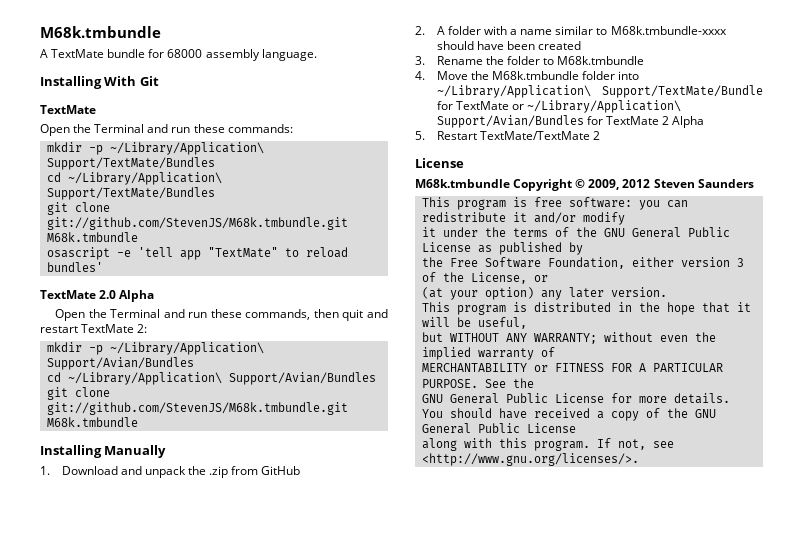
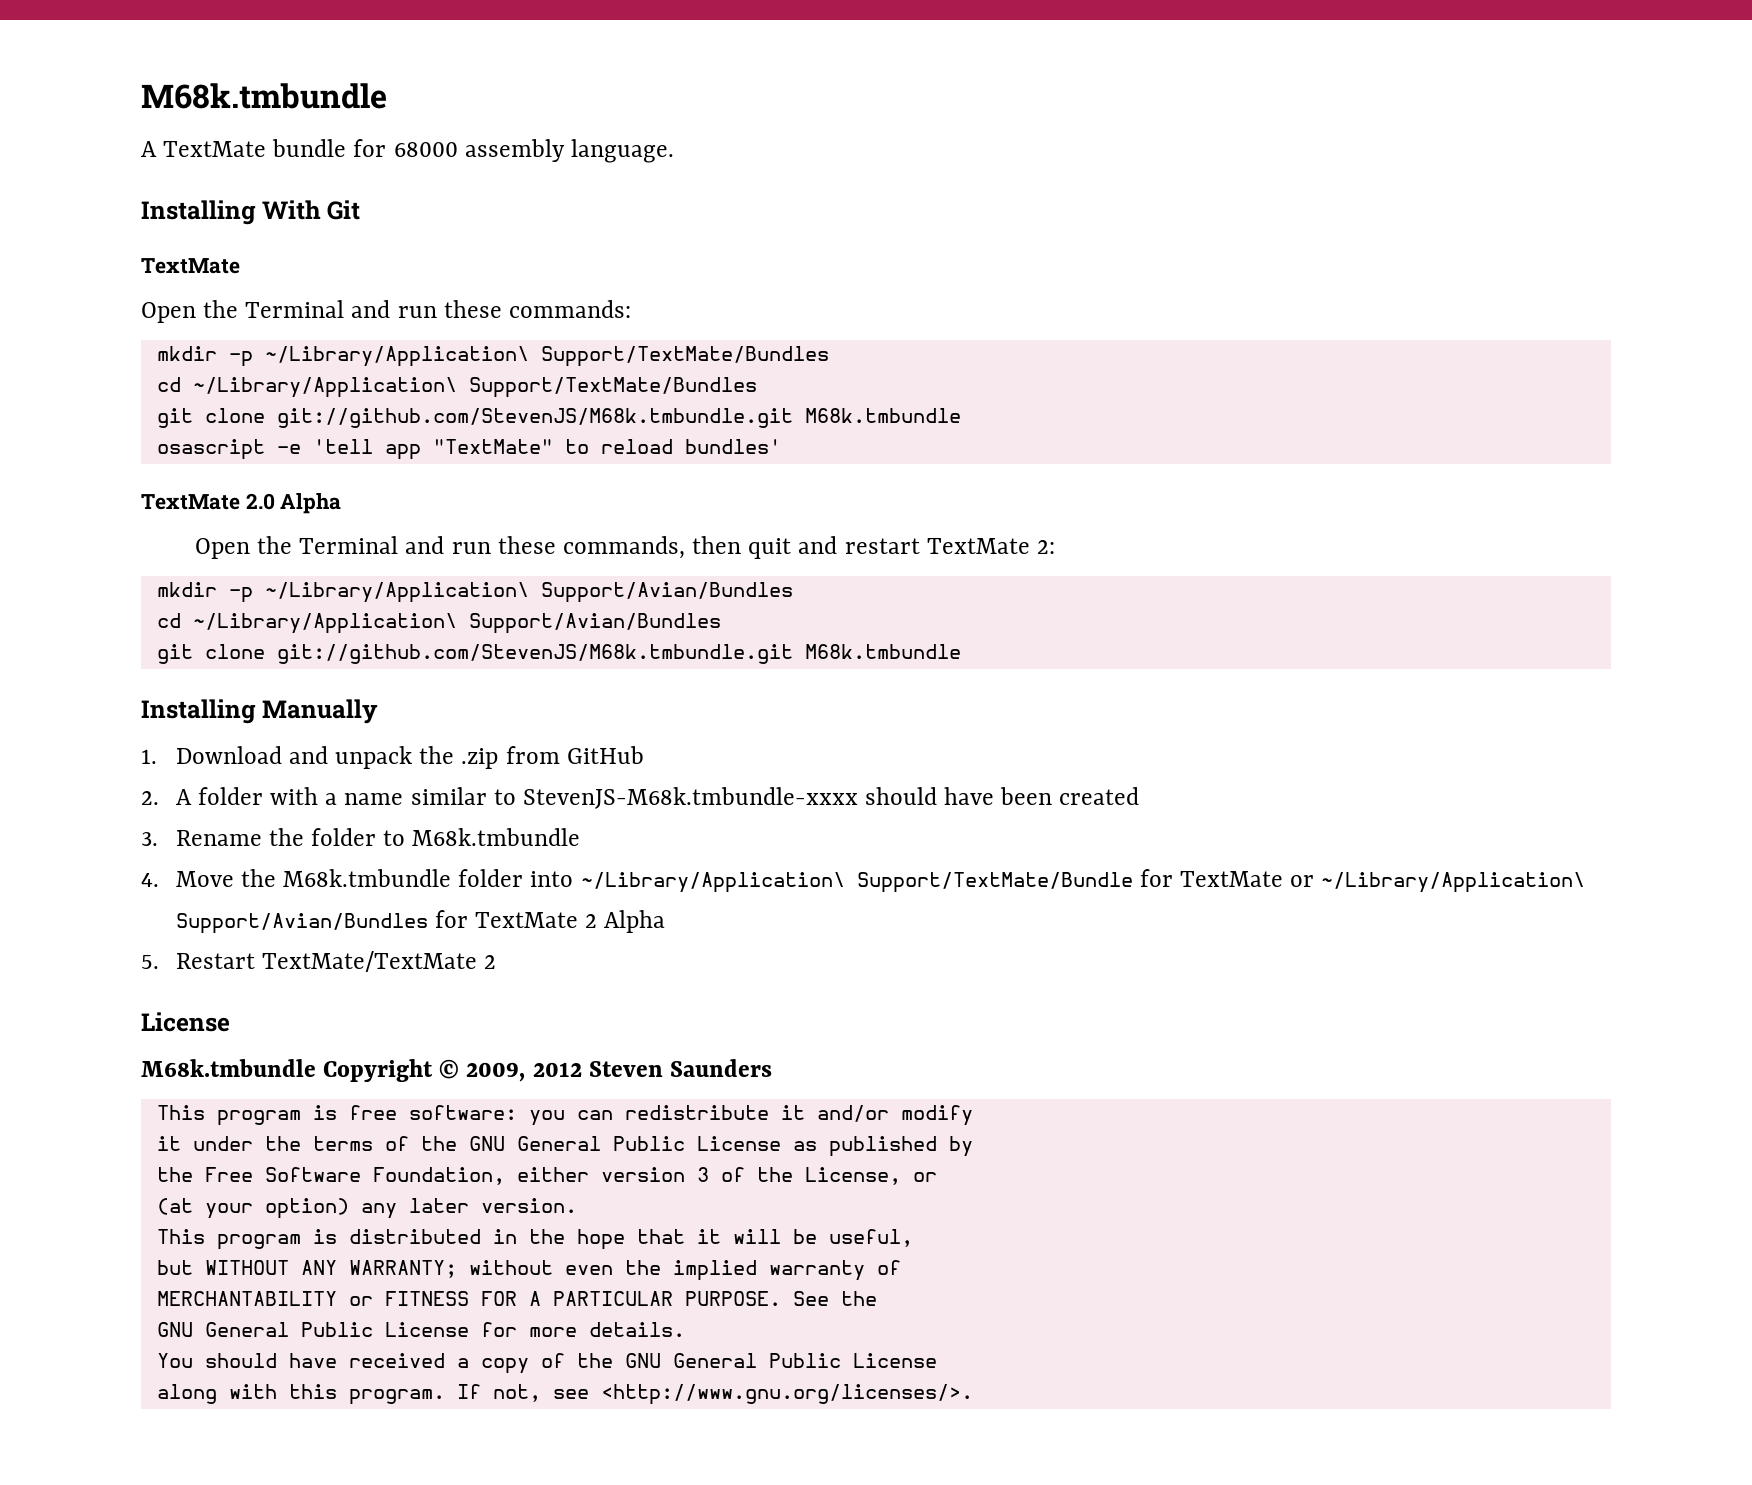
- 2. A folder with a name similar to M68k.tmbundle-xxxx should have been created
+ 2. A folder with a name similar to StevenJS-M68k.tmbundle-xxxx should have been created

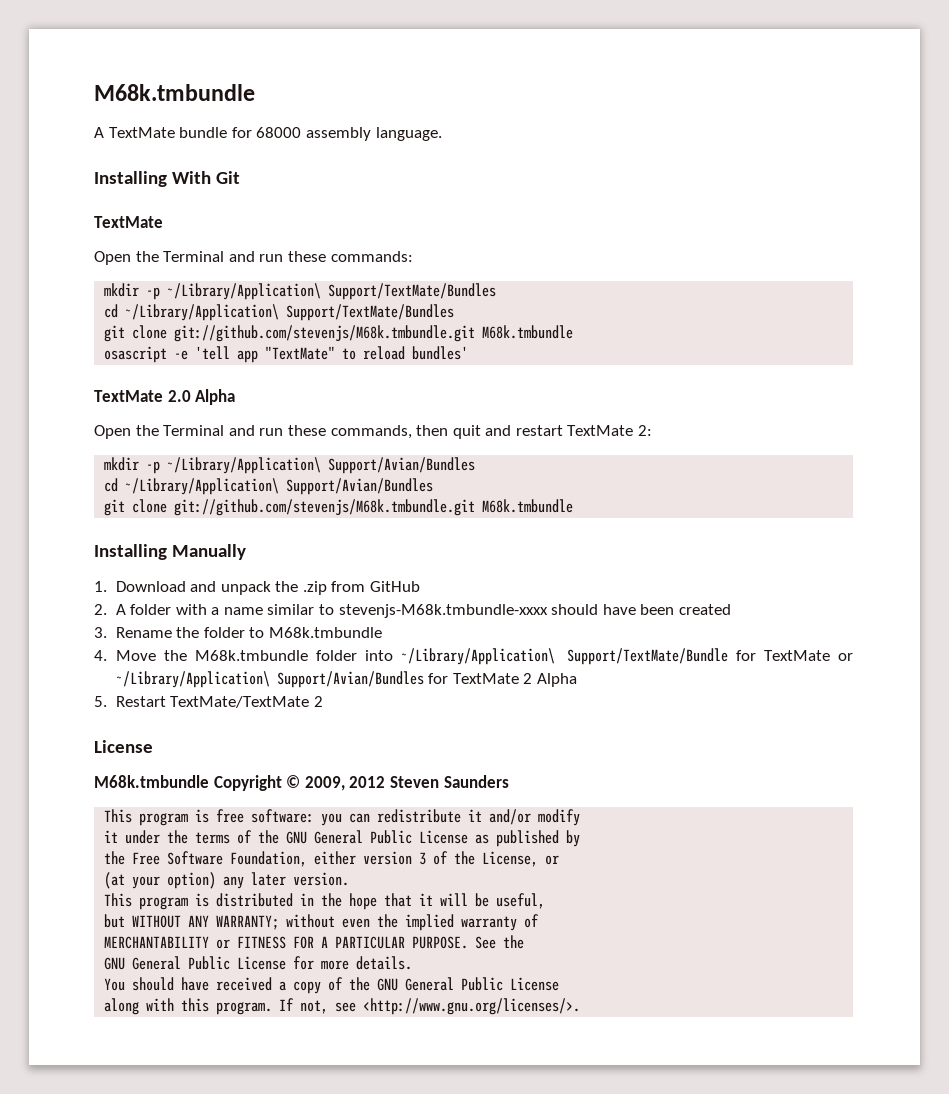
  cd ~/Library/Application\ Support/TextMate/Bundles
- git clone git://github.com/StevenJS/M68k.tmbundle.git M68k.tmbundle
+ git clone git://github.com/stevenjs/M68k.tmbundle.git M68k.tmbundle
  cd ~/Library/Application\ Support/Avian/Bundles
- git clone git://github.com/StevenJS/M68k.tmbundle.git M68k.tmbundle
+ git clone git://github.com/stevenjs/M68k.tmbundle.git M68k.tmbundle
- 2. A folder with a name similar to StevenJS-M68k.tmbundle-xxxx should have been created
+ 2. A folder with a name similar to stevenjs-M68k.tmbundle-xxxx should have been created

